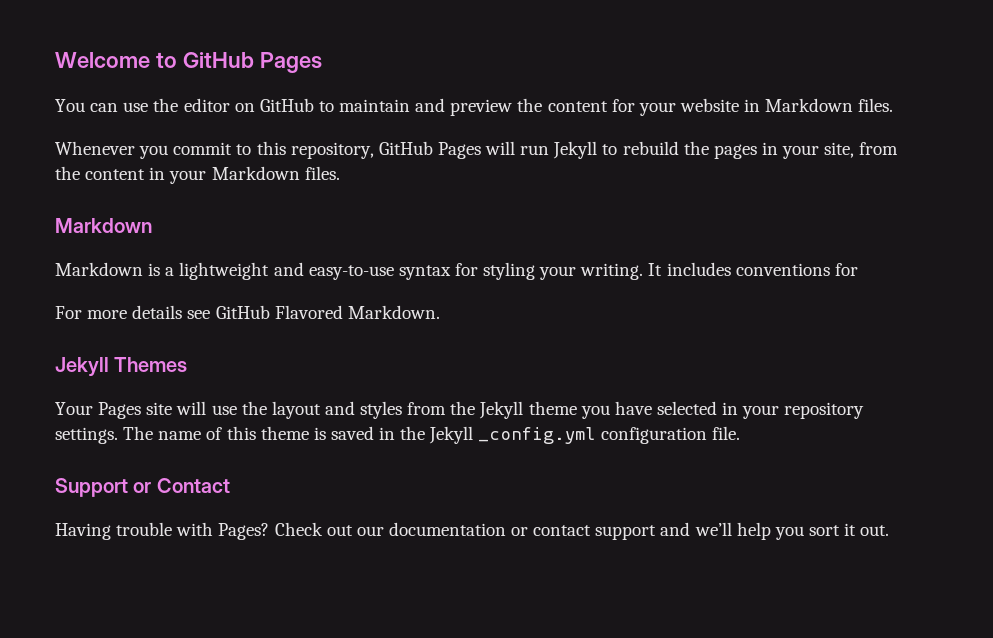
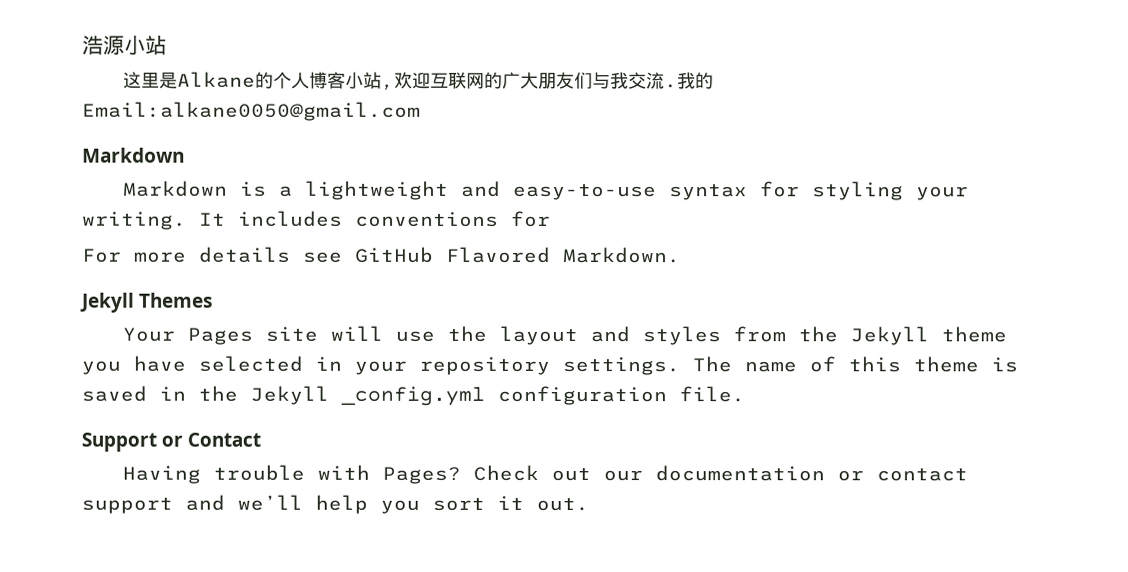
- Welcome to GitHub Pages
- You can use the editor on GitHub to maintain and preview the content for your website in Markdown files.
- Whenever you commit to this repository, GitHub Pages will run Jekyll to rebuild the pages in your site, from the content in your Markdown files.
+ 浩源小站
+ 这里是Alkane的个人博客小站,欢迎互联网的广大朋友们与我交流.我的Email:alkane0050@gmail.com

